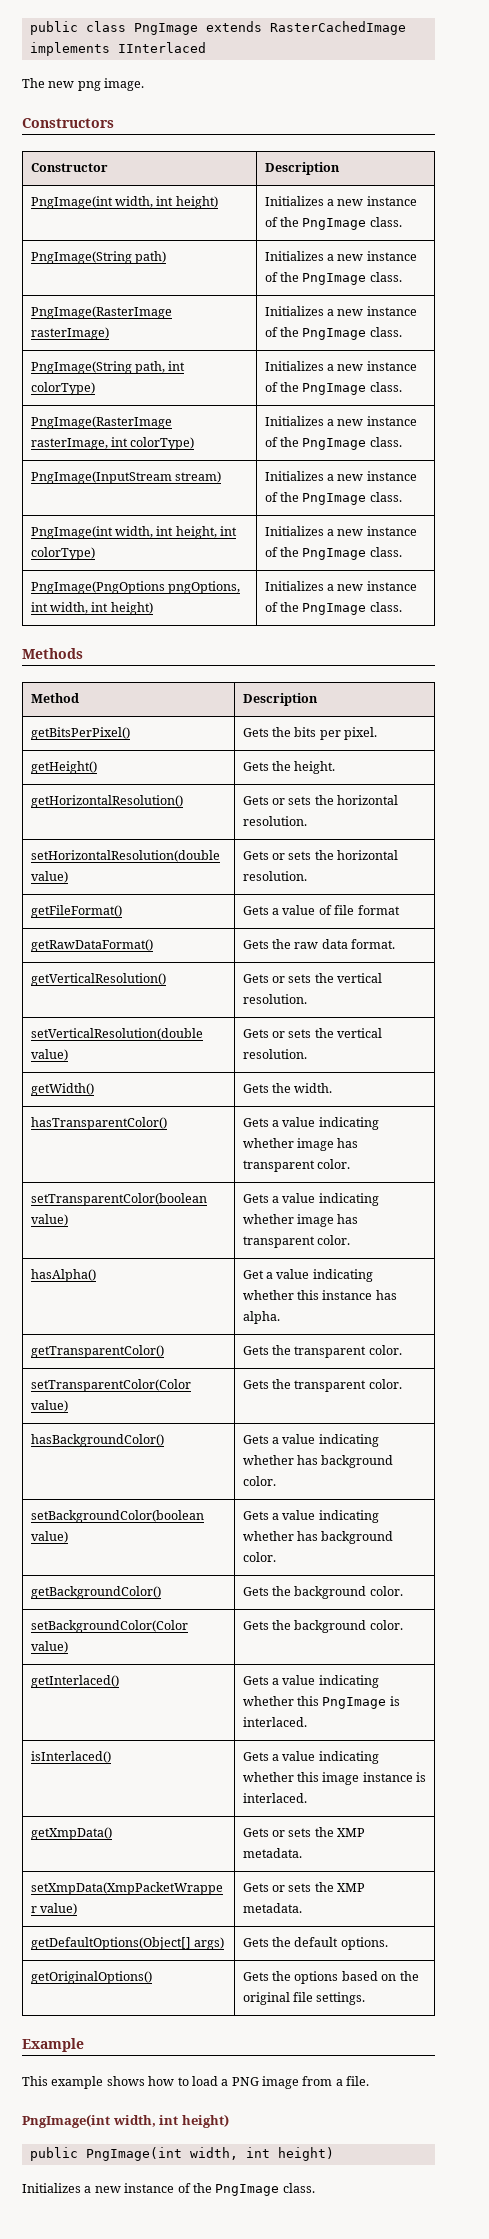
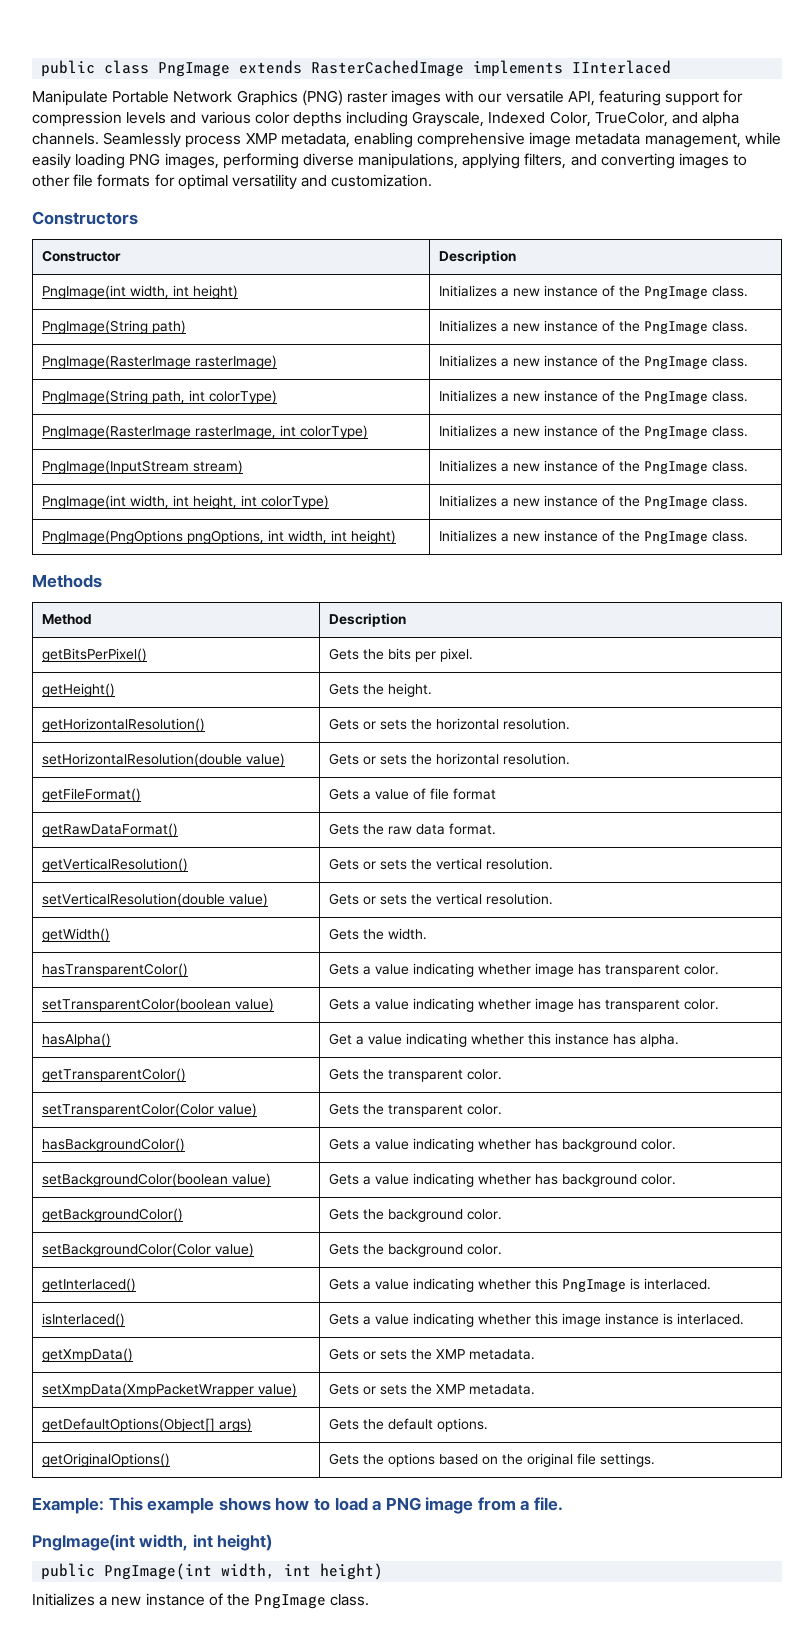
- The new png image.
+ Manipulate Portable Network Graphics (PNG) raster images with our versatile API, featuring support for compression levels and various color depths including Grayscale, Indexed Color, TrueColor, and alpha channels. Seamlessly process XMP metadata, enabling comprehensive image metadata management, while easily loading PNG images, performing diverse manipulations, applying filters, and converting images to other file formats for optimal versatility and customization.
- Example
- This example shows how to load a PNG image from a file.
+ Example: This example shows how to load a PNG image from a file.

